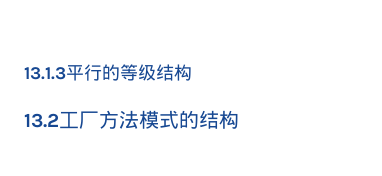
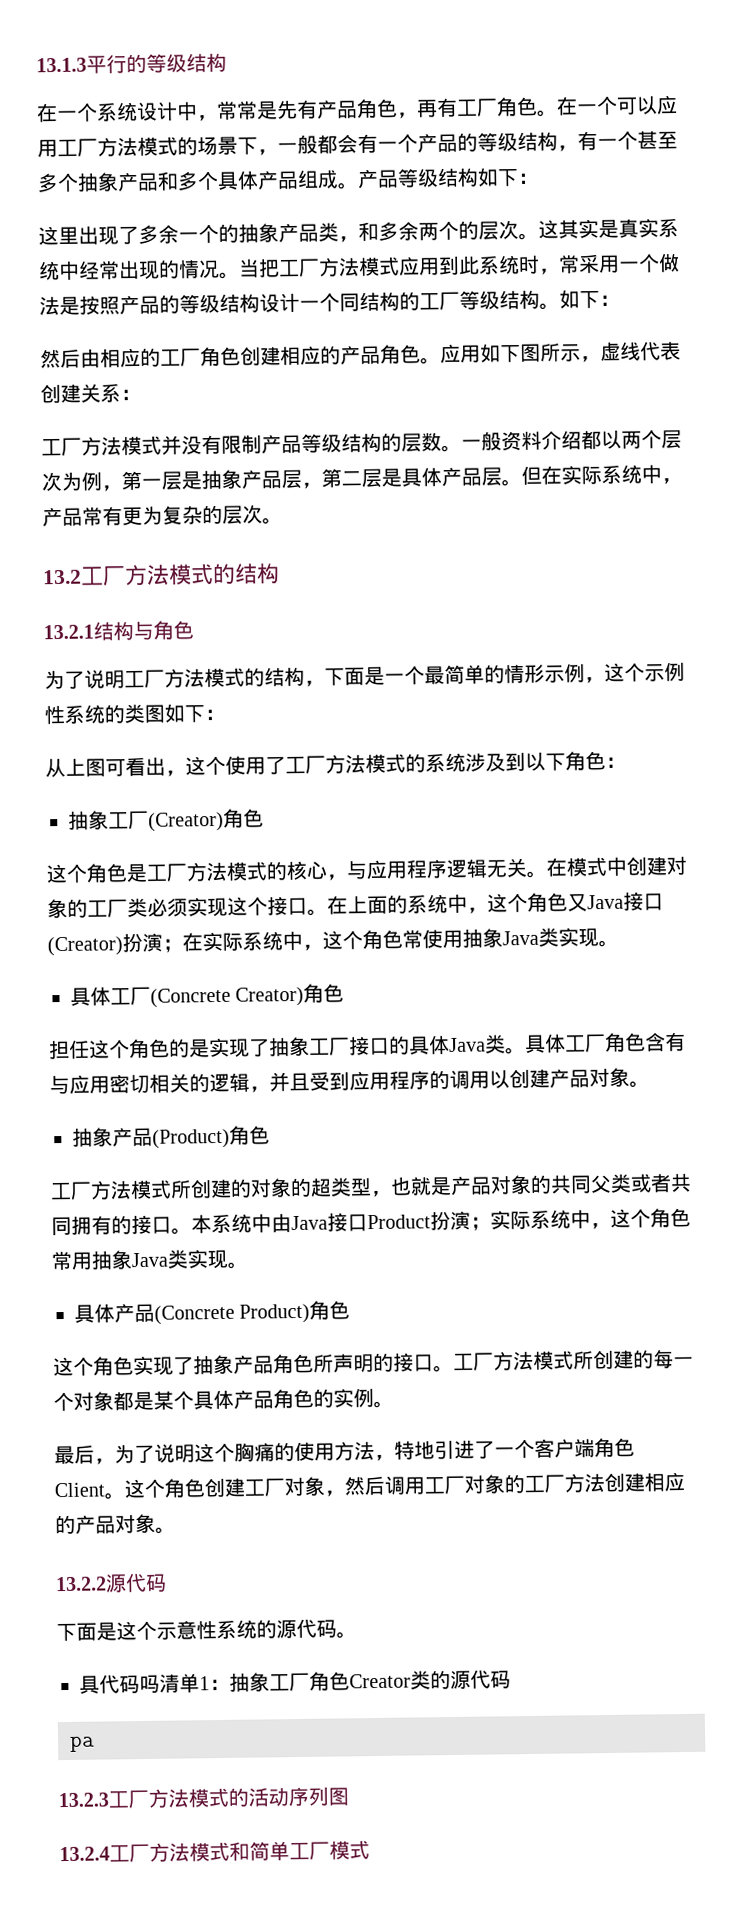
+ 在一个系统设计中，常常是先有产品角色，再有工厂角色。在一个可以应用工厂方法模式的场景下，一般都会有一个产品的等级结构，有一个甚至多个抽象产品和多个具体产品组成。产品等级结构如下：
+ 这里出现了多余一个的抽象产品类，和多余两个的层次。这其实是真实系统中经常出现的情况。当把工厂方法模式应用到此系统时，常采用一个做法是按照产品的等级结构设计一个同结构的工厂等级结构。如下：
+ 然后由相应的工厂角色创建相应的产品角色。应用如下图所示，虚线代表创建关系：
+ 工厂方法模式并没有限制产品等级结构的层数。一般资料介绍都以两个层次为例，第一层是抽象产品层，第二层是具体产品层。但在实际系统中，产品常有更为复杂的层次。
+ 13.2.1结构与角色
+ 为了说明工厂方法模式的结构，下面是一个最简单的情形示例，这个示例性系统的类图如下：
+ 从上图可看出，这个使用了工厂方法模式的系统涉及到以下角色：
+ 抽象工厂(Creator)角色
+ 这个角色是工厂方法模式的核心，与应用程序逻辑无关。在模式中创建对象的工厂类必须实现这个接口。在上面的系统中，这个角色又Java接口(Creator)扮演；在实际系统中，这个角色常使用抽象Java类实现。
+ 具体工厂(Concrete Creator)角色
+ 担任这个角色的是实现了抽象工厂接口的具体Java类。具体工厂角色含有与应用密切相关的逻辑，并且受到应用程序的调用以创建产品对象。
+ 抽象产品(Product)角色
+ 工厂方法模式所创建的对象的超类型，也就是产品对象的共同父类或者共同拥有的接口。本系统中由Java接口Product扮演；实际系统中，这个角色常用抽象Java类实现。
+ 具体产品(Concrete Product)角色
+ 这个角色实现了抽象产品角色所声明的接口。工厂方法模式所创建的每一个对象都是某个具体产品角色的实例。
+ 最后，为了说明这个胸痛的使用方法，特地引进了一个客户端角色Client。这个角色创建工厂对象，然后调用工厂对象的工厂方法创建相应的产品对象。
+ 13.2.2源代码
+ 下面是这个示意性系统的源代码。
+ 具代码吗清单1：抽象工厂角色Creator类的源代码
+ pa
+ 13.2.3工厂方法模式的活动序列图
+ 13.2.4工厂方法模式和简单工厂模式

